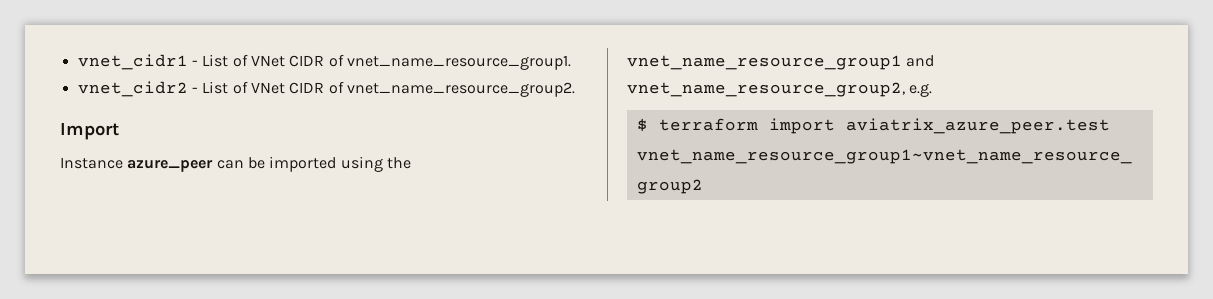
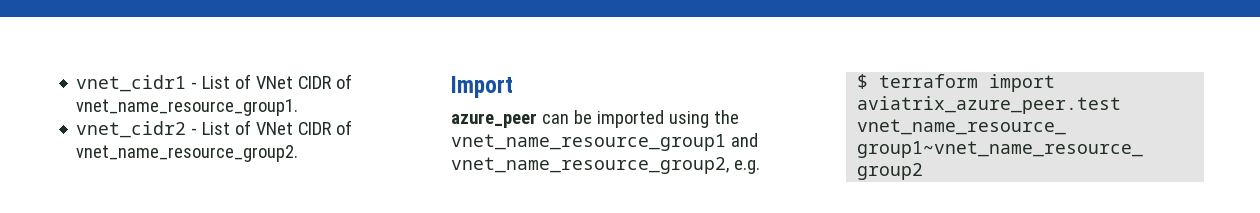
- Instance azure_peer can be imported using the vnet_name_resource_group1 and vnet_name_resource_group2, e.g.
+ azure_peer can be imported using the vnet_name_resource_group1 and vnet_name_resource_group2, e.g.

